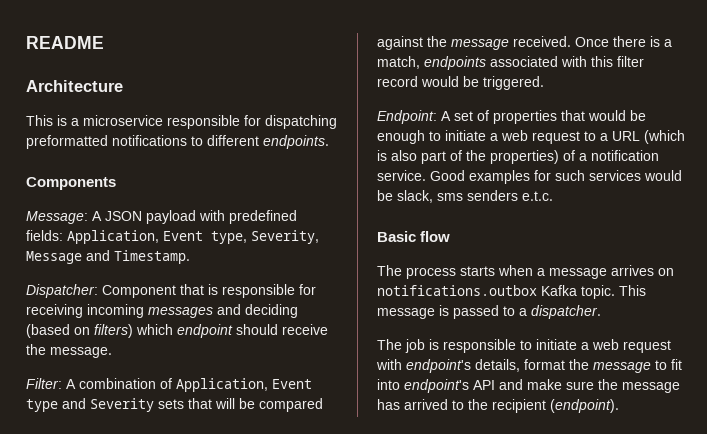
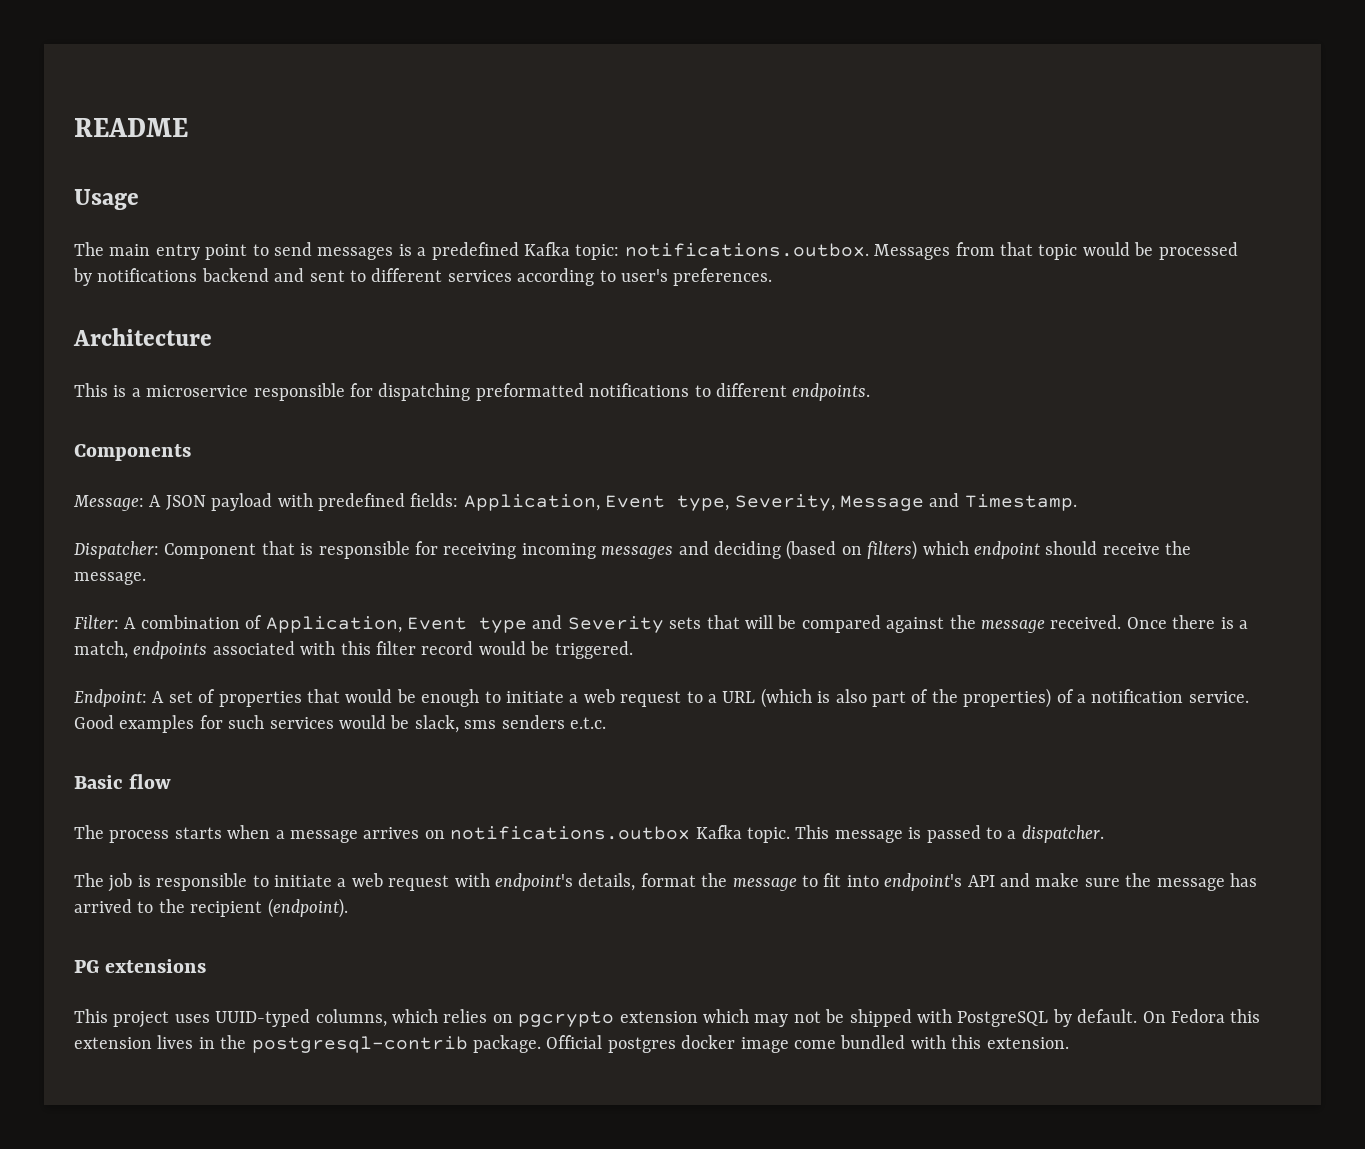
+ Usage
+ The main entry point to send messages is a predefined Kafka topic: notifications.outbox. Messages from that topic would be processed by notifications backend and sent to different services according to user's preferences.
+ PG extensions
+ This project uses UUID-typed columns, which relies on pgcrypto extension which may not be shipped with PostgreSQL by default. On Fedora this extension lives in the postgresql-contrib package. Official postgres docker image come bundled with this extension.

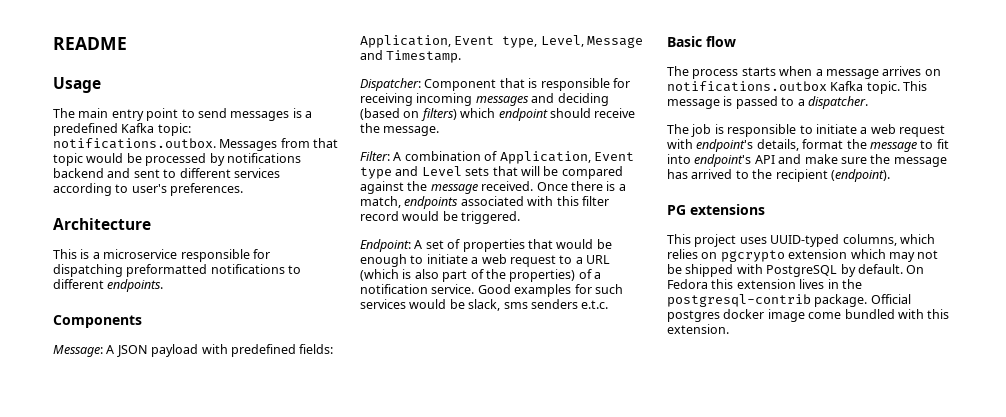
- Message: A JSON payload with predefined fields: Application, Event type, Severity, Message and Timestamp.
+ Message: A JSON payload with predefined fields: Application, Event type, Level, Message and Timestamp.
- Filter: A combination of Application, Event type and Severity sets that will be compared against the message received.
+ Filter: A combination of Application, Event type and Level sets that will be compared against the message received.

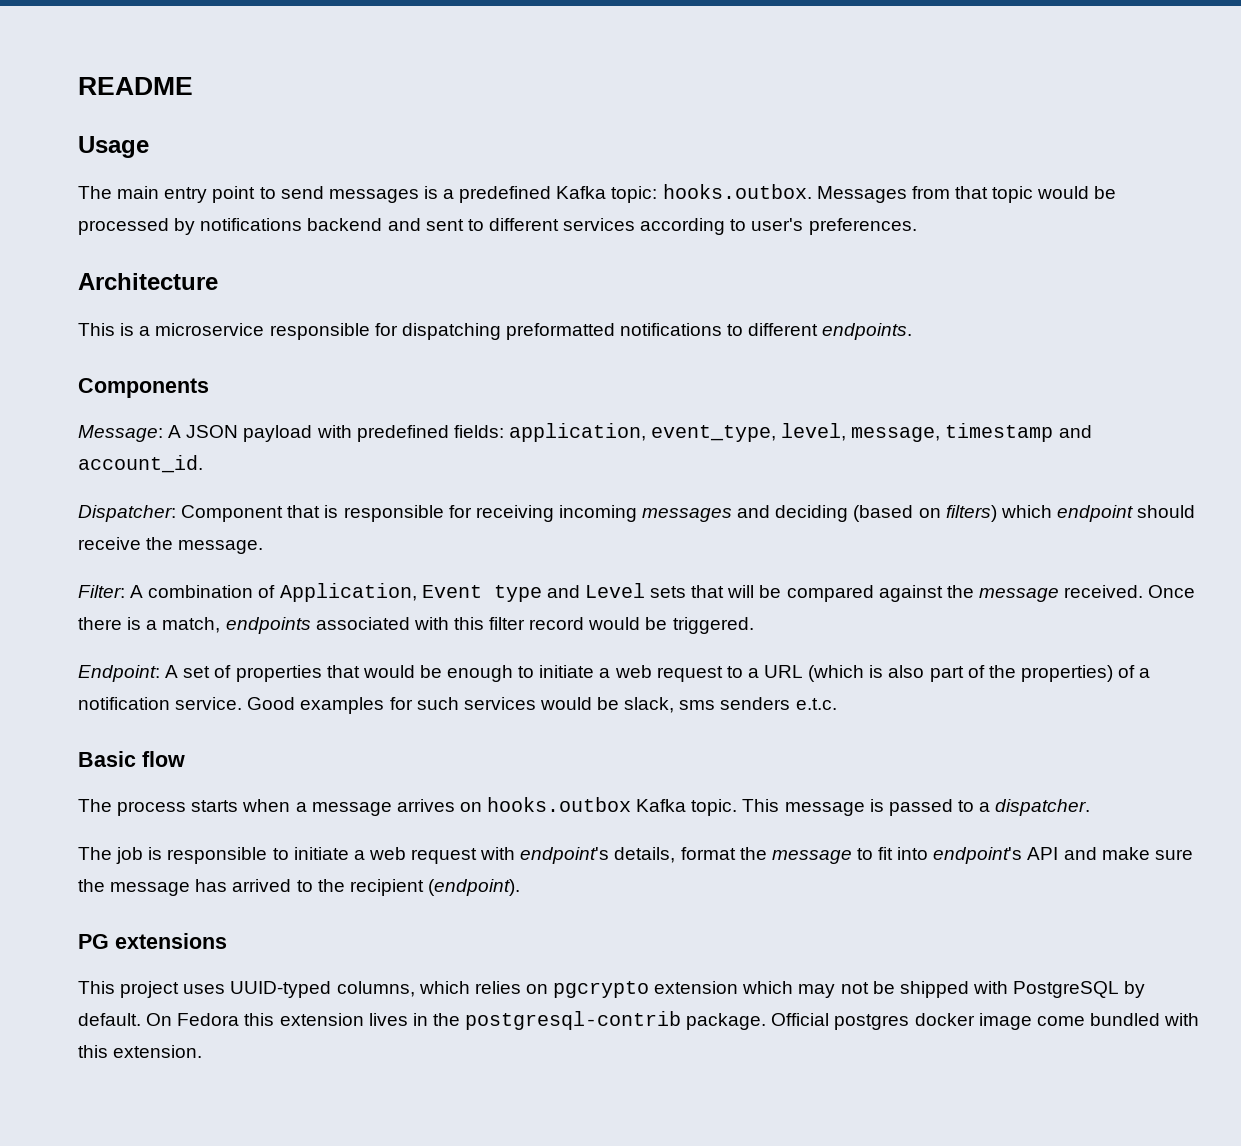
- The main entry point to send messages is a predefined Kafka topic: notifications.outbox. Messages from that topic would be processed by notifications backend and sent to different services according to user's preferences.
+ The main entry point to send messages is a predefined Kafka topic: hooks.outbox. Messages from that topic would be processed by notifications backend and sent to different services according to user's preferences.
- Message: A JSON payload with predefined fields: Application, Event type, Level, Message and Timestamp.
+ Message: A JSON payload with predefined fields: application, event_type, level, message, timestamp and account_id.
- The process starts when a message arrives on notifications.outbox Kafka topic.
+ The process starts when a message arrives on hooks.outbox Kafka topic.

